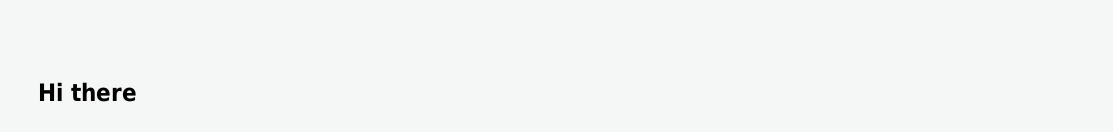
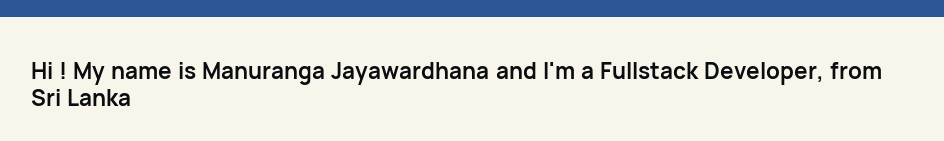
- Hi there
+ Hi ! My name is Manuranga Jayawardhana and I'm a Fullstack Developer, from Sri Lanka

